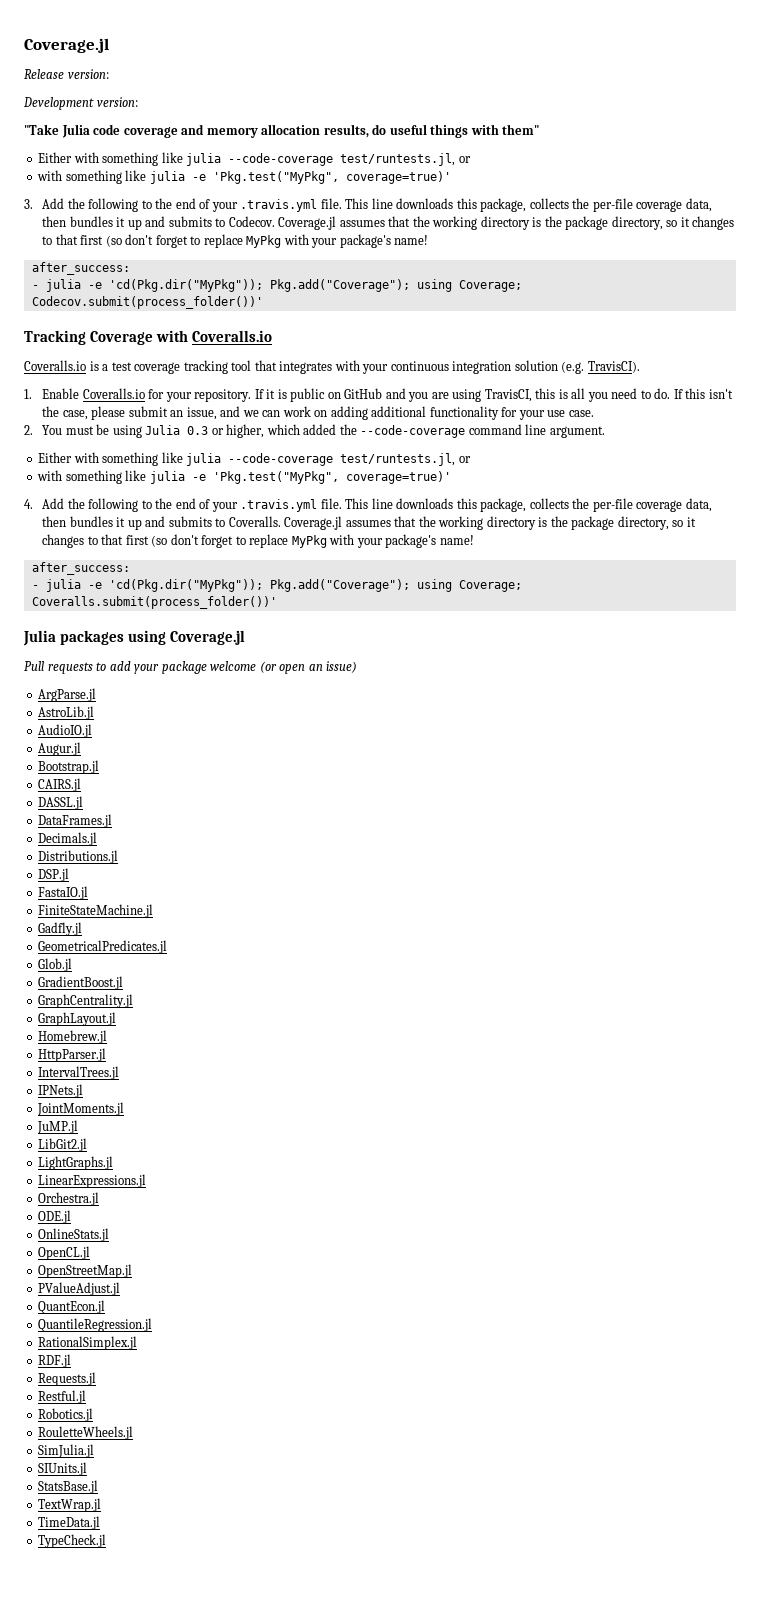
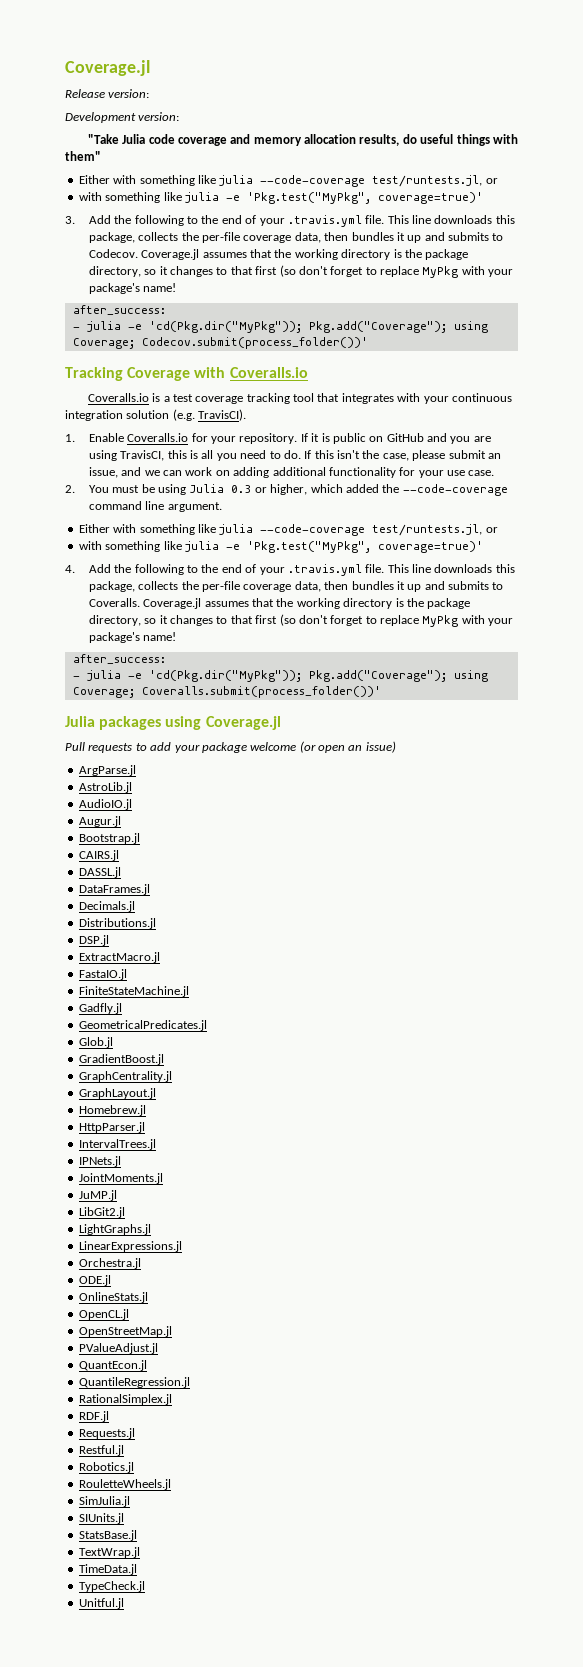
+ ExtractMacro.jl
+ Unitful.jl

